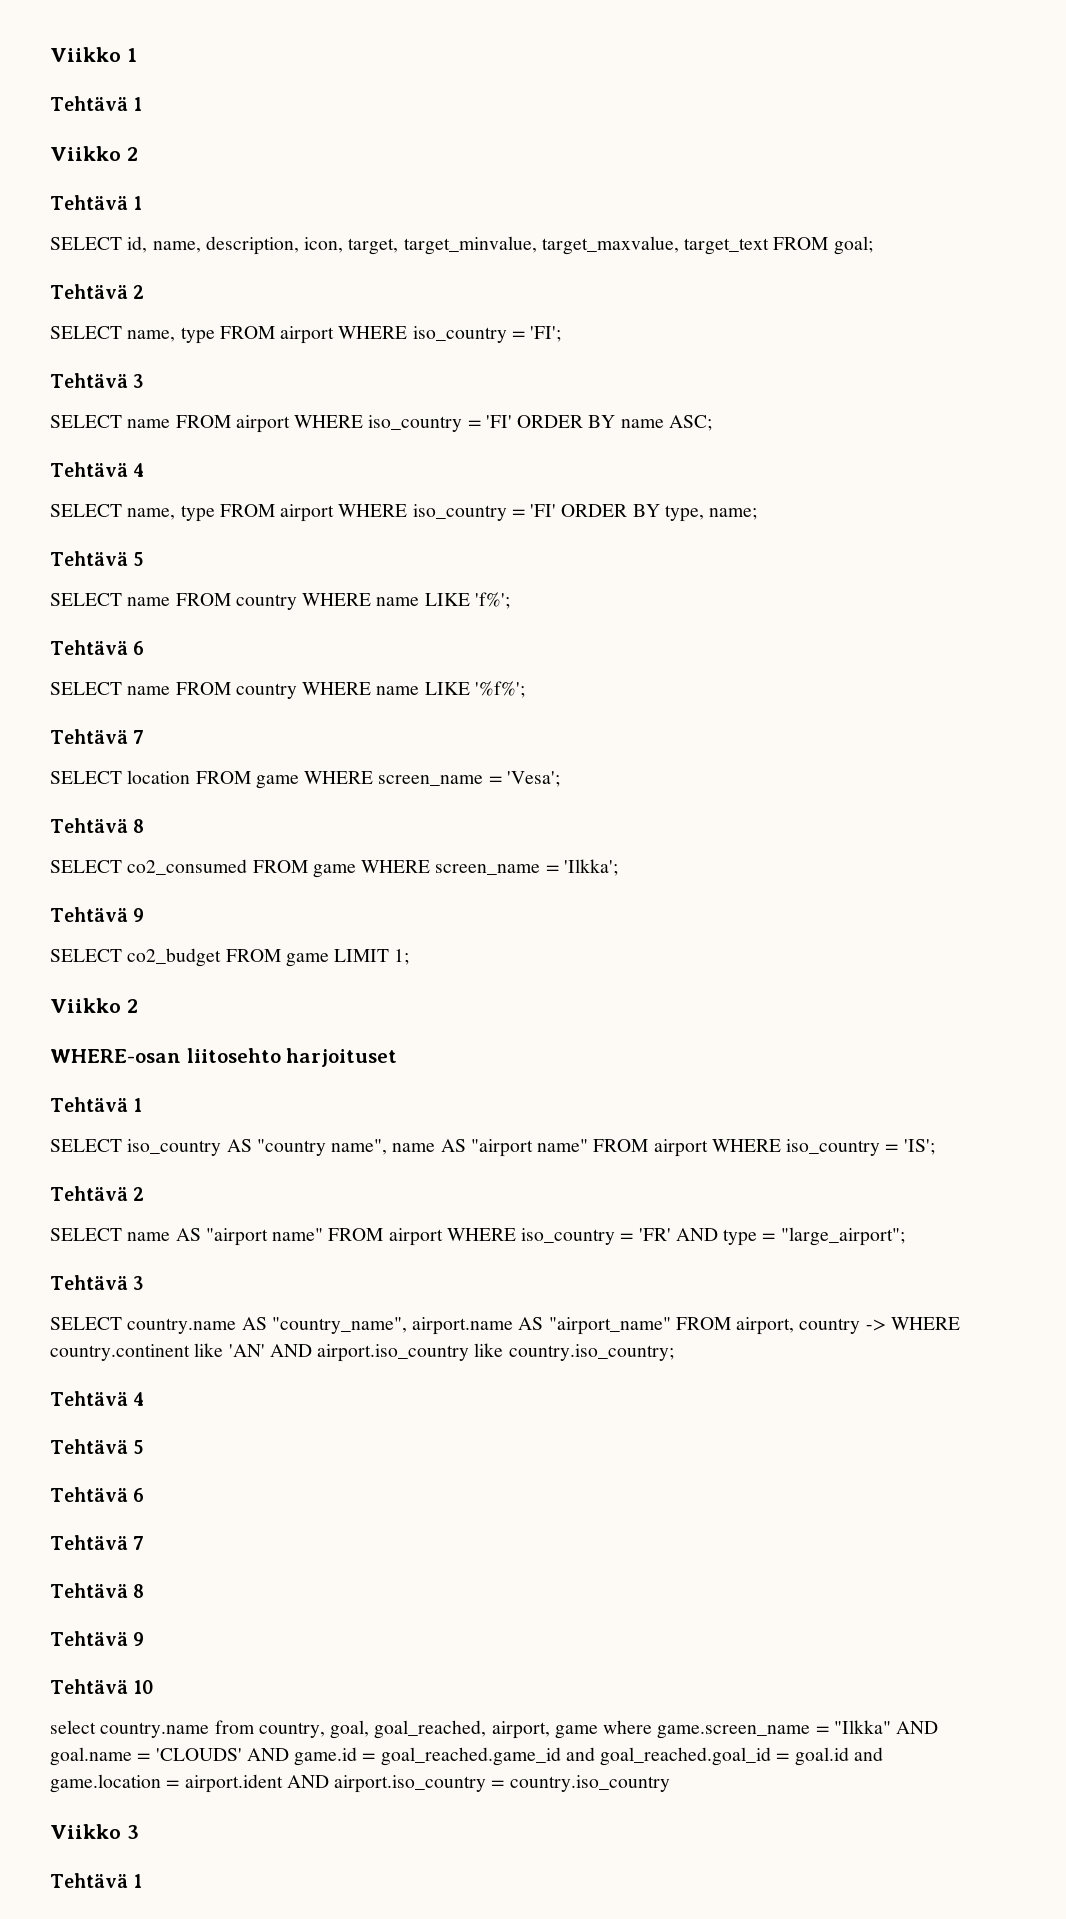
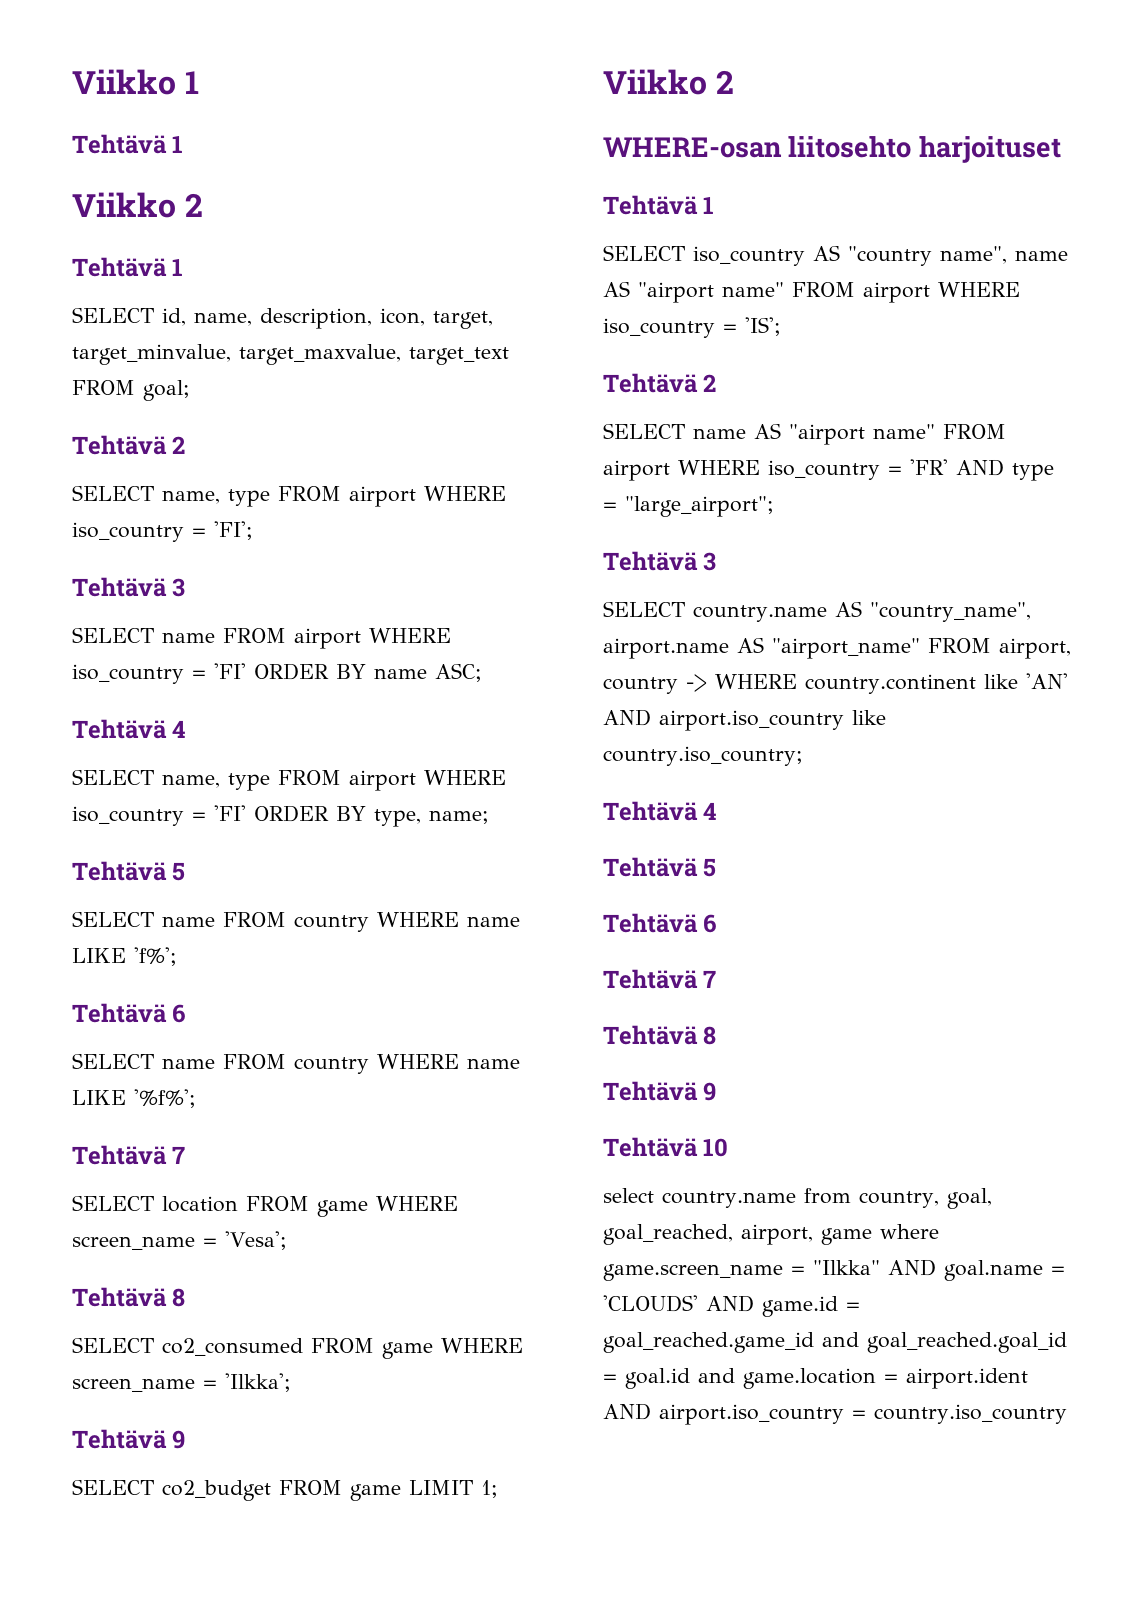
- Viikko 3
- Tehtävä 1

